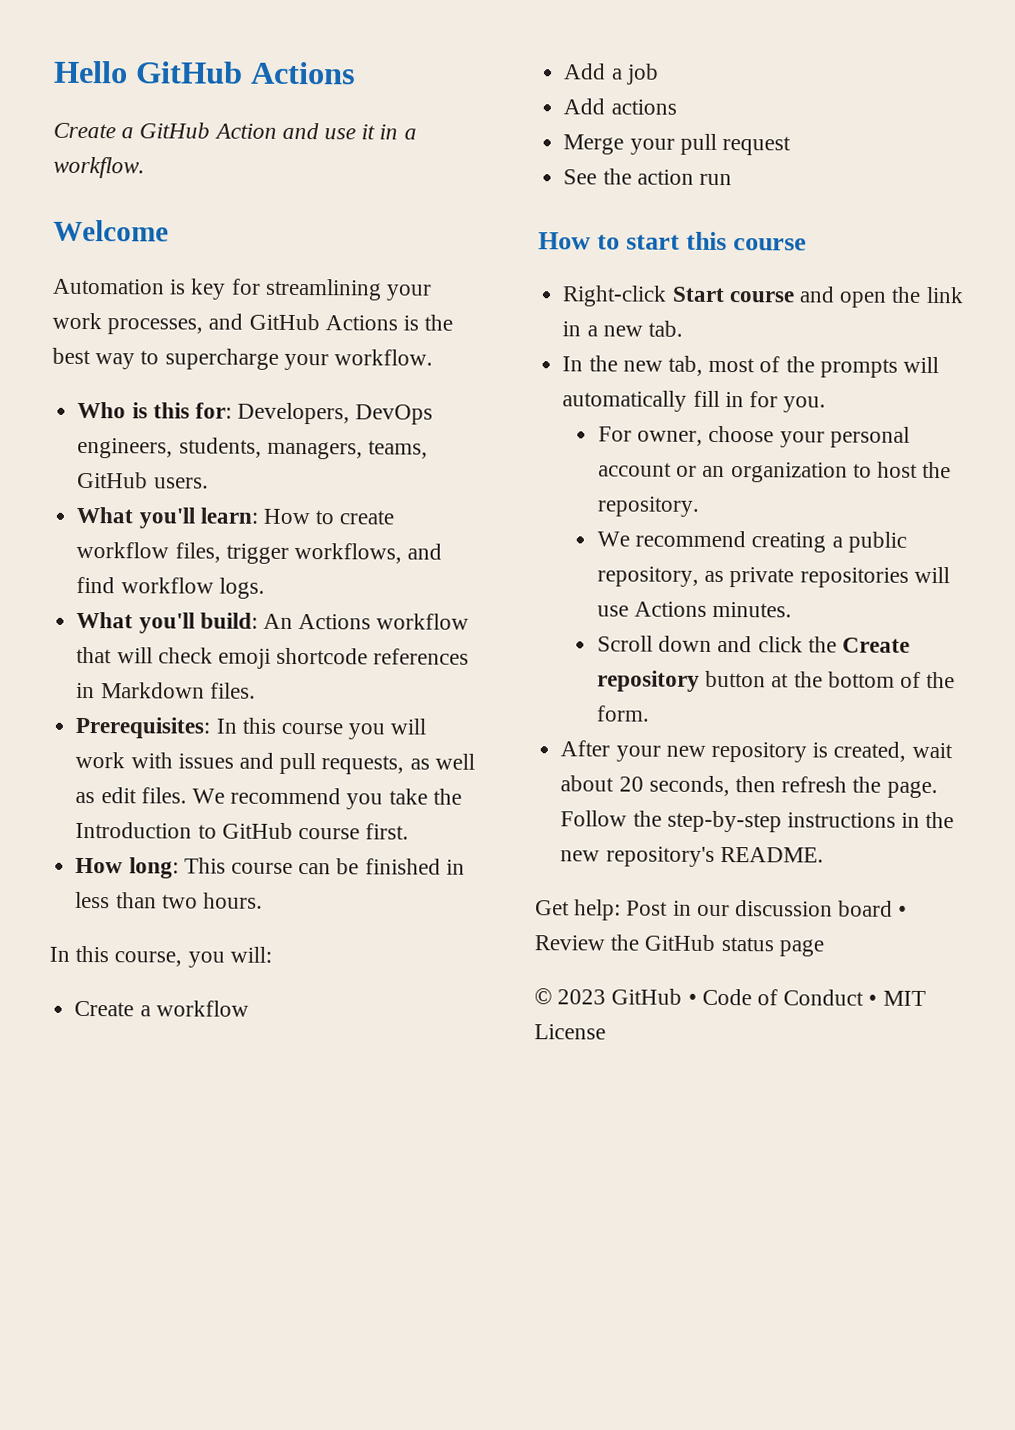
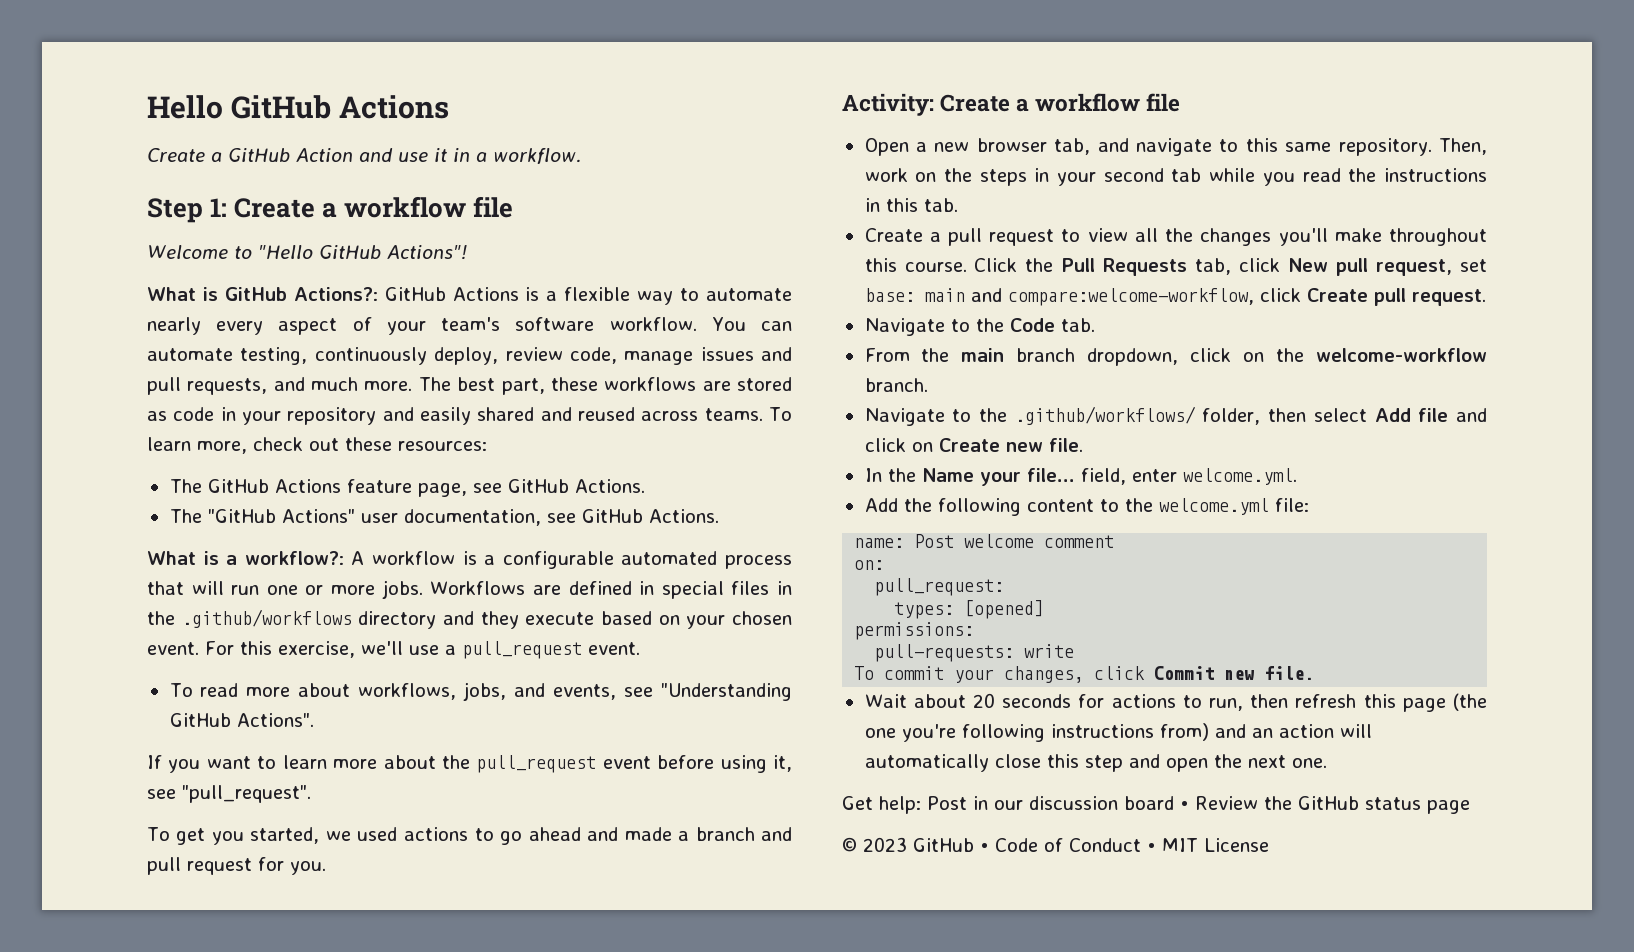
- Welcome
- Automation is key for streamlining your work processes, and GitHub Actions is the best way to supercharge your workflow.
- Who is this for: Developers, DevOps engineers, students, managers, teams, GitHub users.
- What you'll learn: How to create workflow files, trigger workflows, and find workflow logs.
- What you'll build: An Actions workflow that will check emoji shortcode references in Markdown files.
- Prerequisites: In this course you will work with issues and pull requests, as well as edit files. We recommend you take the Introduction to GitHub course first.
- How long: This course can be finished in less than two hours.
- In this course, you will:
- Create a workflow
- Add a job
- Add actions
- Merge your pull request
- See the action run
- How to start this course
- Right-click Start course and open the link in a new tab.
- In the new tab, most of the prompts will automatically fill in for you.
- For owner, choose your personal account or an organization to host the repository.
- We recommend creating a public repository, as private repositories will use Actions minutes.
- Scroll down and click the Create repository button at the bottom of the form.
- After your new repository is created, wait about 20 seconds, then refresh the page. Follow the step-by-step instructions in the new repository's README.
+ Step 1: Create a workflow file
+ Welcome to "Hello GitHub Actions"!
+ What is GitHub Actions?: GitHub Actions is a flexible way to automate nearly every aspect of your team's software workflow. You can automate testing, continuously deploy, review code, manage issues and pull requests, and much more. The best part, these workflows are stored as code in your repository and easily shared and reused across teams. To learn more, check out these resources:
+ The GitHub Actions feature page, see GitHub Actions.
+ The "GitHub Actions" user documentation, see GitHub Actions.
+ What is a workflow?: A workflow is a configurable automated process that will run one or more jobs. Workflows are defined in special files in the .github/workflows directory and they execute based on your chosen event. For this exercise, we'll use a pull_request event.
+ To read more about workflows, jobs, and events, see "Understanding GitHub Actions".
+ If you want to learn more about the pull_request event before using it, see "pull_request".
+ To get you started, we used actions to go ahead and made a branch and pull request for you.
+ Activity: Create a workflow file
+ Open a new browser tab, and navigate to this same repository. Then, work on the steps in your second tab while you read the instructions in this tab.
+ Create a pull request to view all the changes you'll make throughout this course. Click the Pull Requests tab, click New pull request, set base: main and compare:welcome-workflow, click Create pull request.
+ Navigate to the Code tab.
+ From the main branch dropdown, click on the welcome-workflow branch.
+ Navigate to the .github/workflows/ folder, then select Add file and click on Create new file.
+ In the Name your file... field, enter welcome.yml.
+ Add the following content to the welcome.yml file:
+ name: Post welcome comment
+ on:
+ pull_request:
+ types: [opened]
+ permissions:
+ pull-requests: write
+ To commit your changes, click Commit new file.
+ Wait about 20 seconds for actions to run, then refresh this page (the one you're following instructions from) and an action will automatically close this step and open the next one.

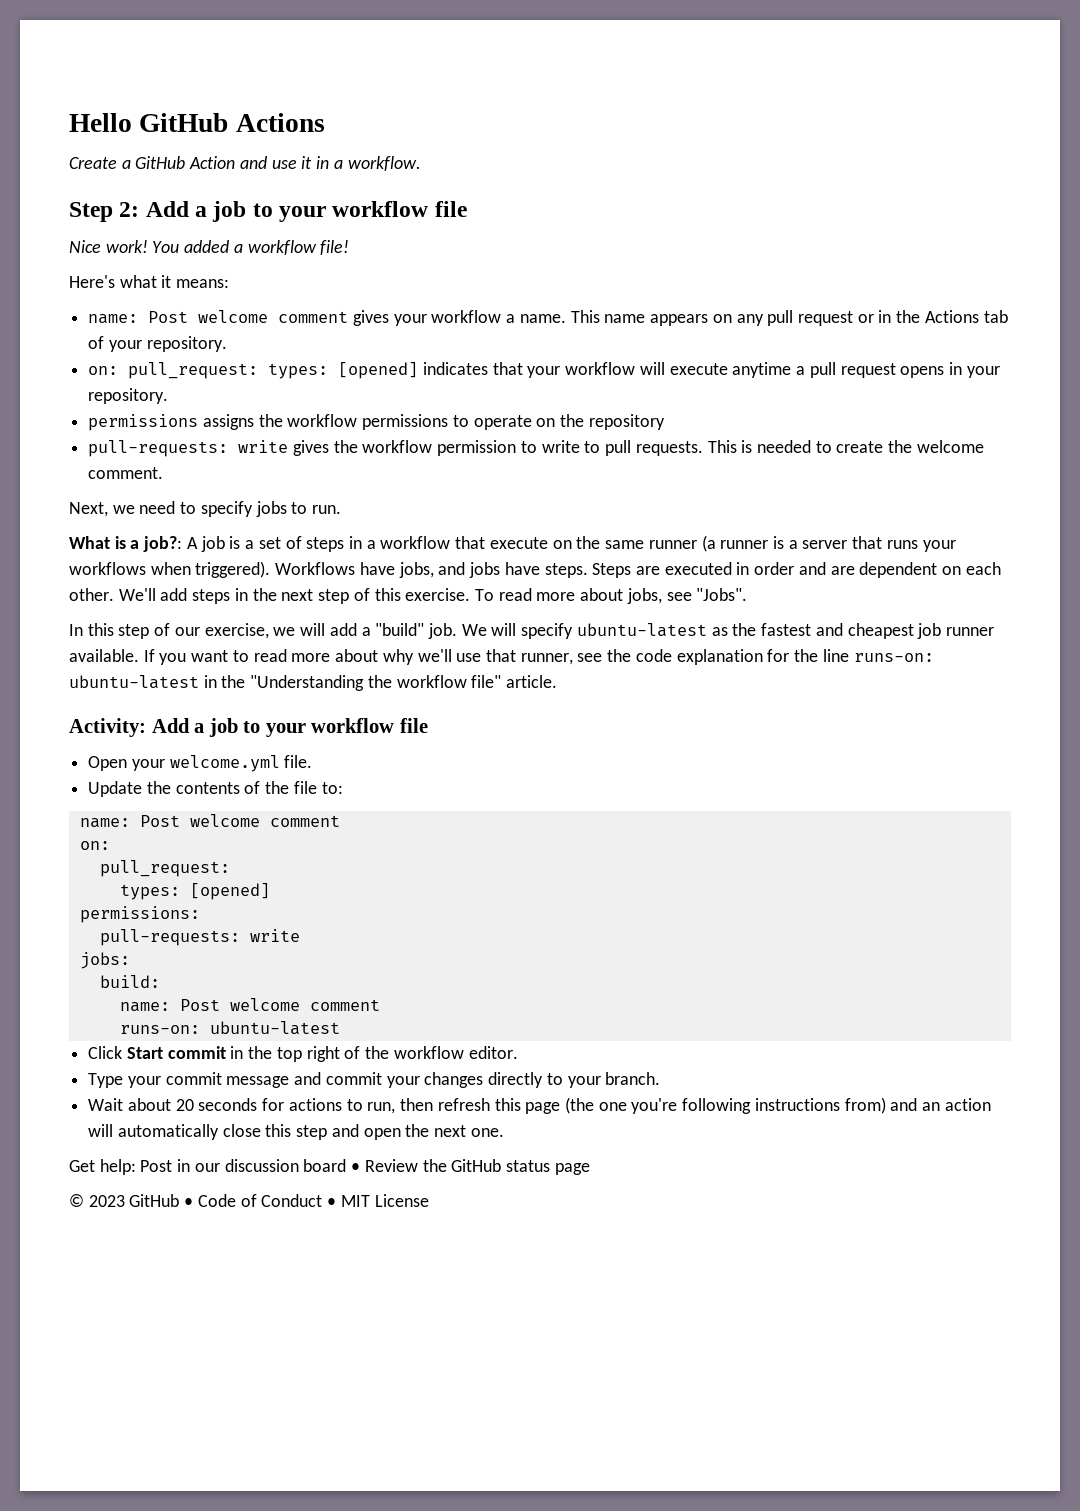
- Step 1: Create a workflow file
- Welcome to "Hello GitHub Actions"!
- What is GitHub Actions?: GitHub Actions is a flexible way to automate nearly every aspect of your team's software workflow. You can automate testing, continuously deploy, review code, manage issues and pull requests, and much more. The best part, these workflows are stored as code in your repository and easily shared and reused across teams. To learn more, check out these resources:
- The GitHub Actions feature page, see GitHub Actions.
- The "GitHub Actions" user documentation, see GitHub Actions.
- What is a workflow?: A workflow is a configurable automated process that will run one or more jobs. Workflows are defined in special files in the .github/workflows directory and they execute based on your chosen event. For this exercise, we'll use a pull_request event.
- To read more about workflows, jobs, and events, see "Understanding GitHub Actions".
- If you want to learn more about the pull_request event before using it, see "pull_request".
- To get you started, we used actions to go ahead and made a branch and pull request for you.
- Activity: Create a workflow file
- Open a new browser tab, and navigate to this same repository. Then, work on the steps in your second tab while you read the instructions in this tab.
- Create a pull request to view all the changes you'll make throughout this course. Click the Pull Requests tab, click New pull request, set base: main and compare:welcome-workflow, click Create pull request.
- Navigate to the Code tab.
- From the main branch dropdown, click on the welcome-workflow branch.
- Navigate to the .github/workflows/ folder, then select Add file and click on Create new file.
- In the Name your file... field, enter welcome.yml.
- Add the following content to the welcome.yml file:
+ Step 2: Add a job to your workflow file
+ Nice work! You added a workflow file!
+ Here's what it means:
+ name: Post welcome comment gives your workflow a name. This name appears on any pull request or in the Actions tab of your repository.
+ on: pull_request: types: [opened] indicates that your workflow will execute anytime a pull request opens in your repository.
+ permissions assigns the workflow permissions to operate on the repository
+ pull-requests: write gives the workflow permission to write to pull requests. This is needed to create the welcome comment.
+ Next, we need to specify jobs to run.
+ What is a job?: A job is a set of steps in a workflow that execute on the same runner (a runner is a server that runs your workflows when triggered). Workflows have jobs, and jobs have steps. Steps are executed in order and are dependent on each other. We'll add steps in the next step of this exercise. To read more about jobs, see "Jobs".
+ In this step of our exercise, we will add a "build" job. We will specify ubuntu-latest as the fastest and cheapest job runner available. If you want to read more about why we'll use that runner, see the code explanation for the line runs-on: ubuntu-latest in the "Understanding the workflow file" article.
+ Activity: Add a job to your workflow file
+ Open your welcome.yml file.
+ Update the contents of the file to:
- To commit your changes, click Commit new file.
+ jobs:
+ build:
+ name: Post welcome comment
+ runs-on: ubuntu-latest
+ Click Start commit in the top right of the workflow editor.
+ Type your commit message and commit your changes directly to your branch.

